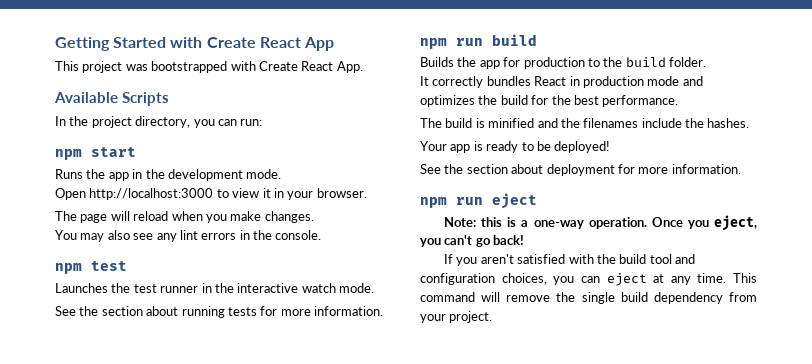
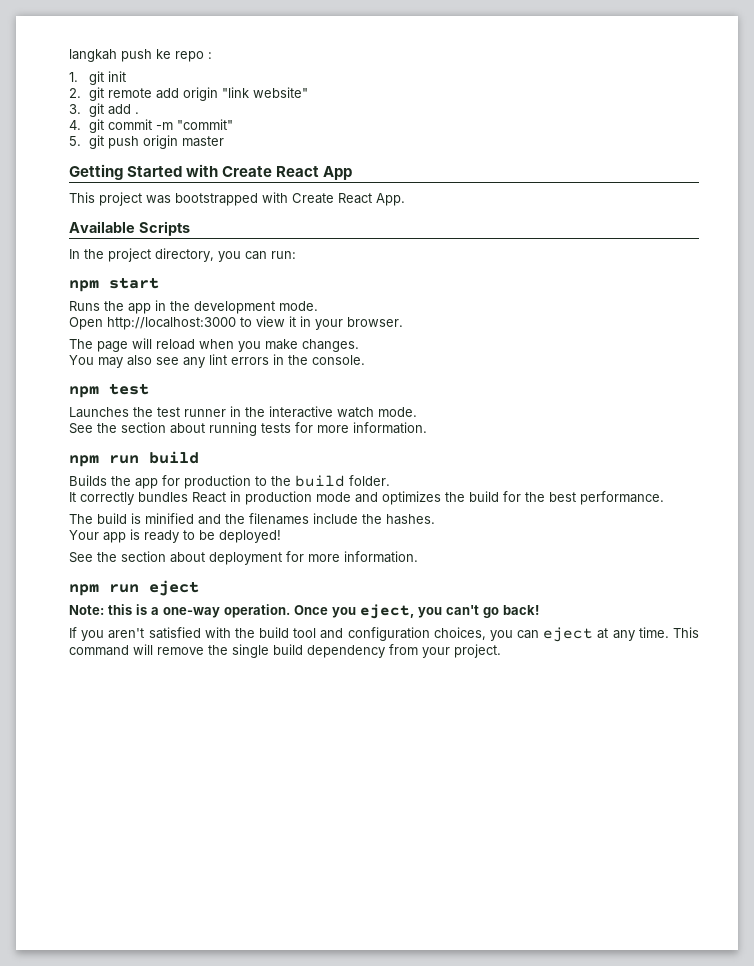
+ langkah push ke repo :
+ 1. git init
+ 2. git remote add origin "link website"
+ 3. git add .
+ 4. git commit -m "commit"
+ 5. git push origin master

